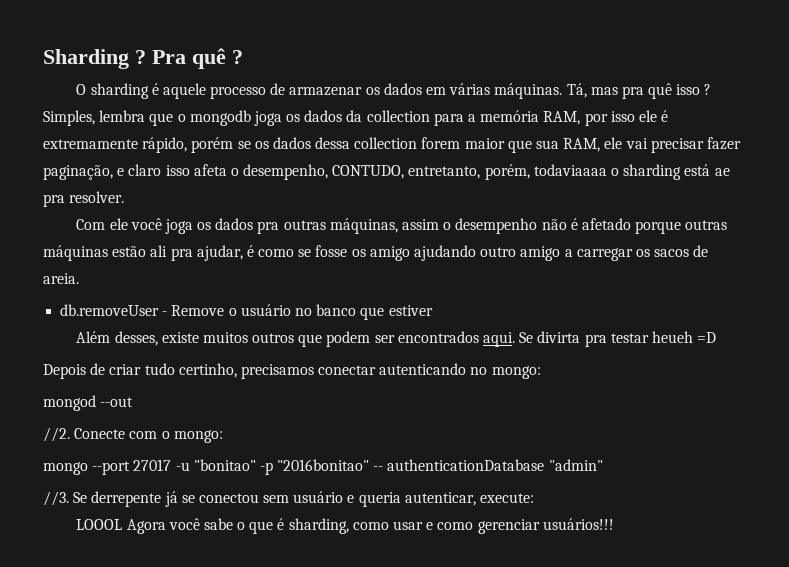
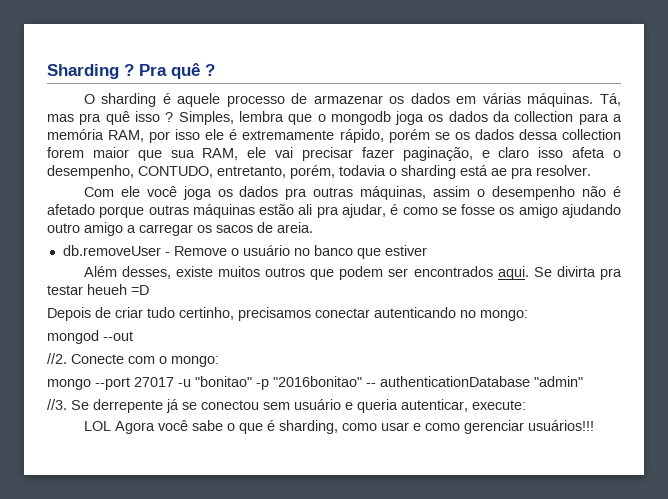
- Simples, lembra que o mongodb joga os dados da collection para a memória RAM, por isso ele é extremamente rápido, porém se os dados dessa collection forem maior que sua RAM, ele vai precisar fazer paginação, e claro isso afeta o desempenho, CONTUDO, entretanto, porém, todaviaaaa o sharding está ae pra resolver.
+ Simples, lembra que o mongodb joga os dados da collection para a memória RAM, por isso ele é extremamente rápido, porém se os dados dessa collection forem maior que sua RAM, ele vai precisar fazer paginação, e claro isso afeta o desempenho, CONTUDO, entretanto, porém, todavia o sharding está ae pra resolver.
- LOOOL Agora você sabe o que é sharding, como usar e como gerenciar usuários!!!
+ LOL Agora você sabe o que é sharding, como usar e como gerenciar usuários!!!

